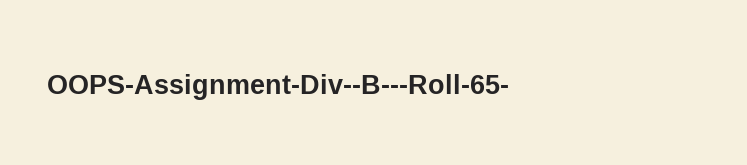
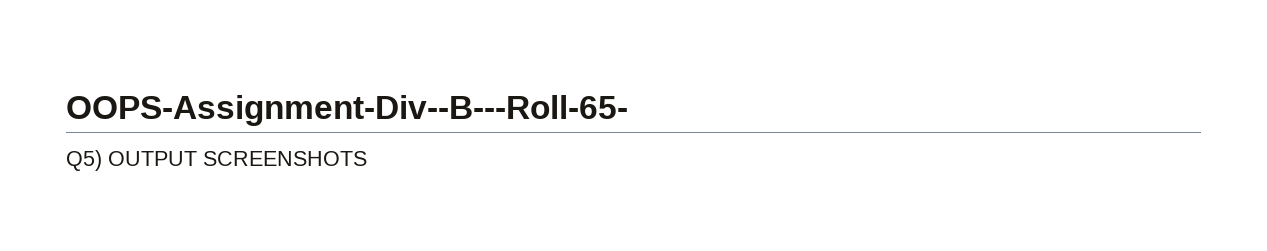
+ Q5) OUTPUT SCREENSHOTS

